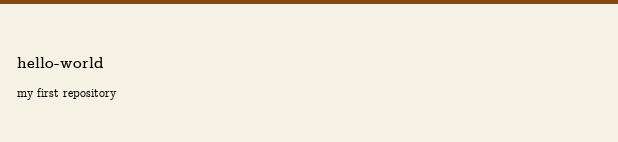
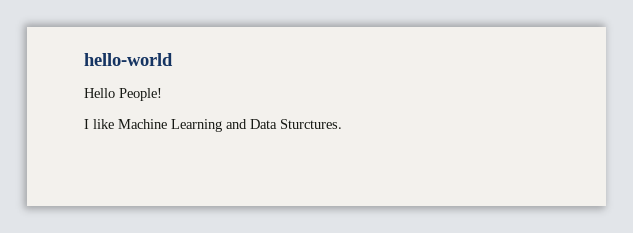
- my first repository
+ Hello People!
+ I like Machine Learning and Data Sturctures.

